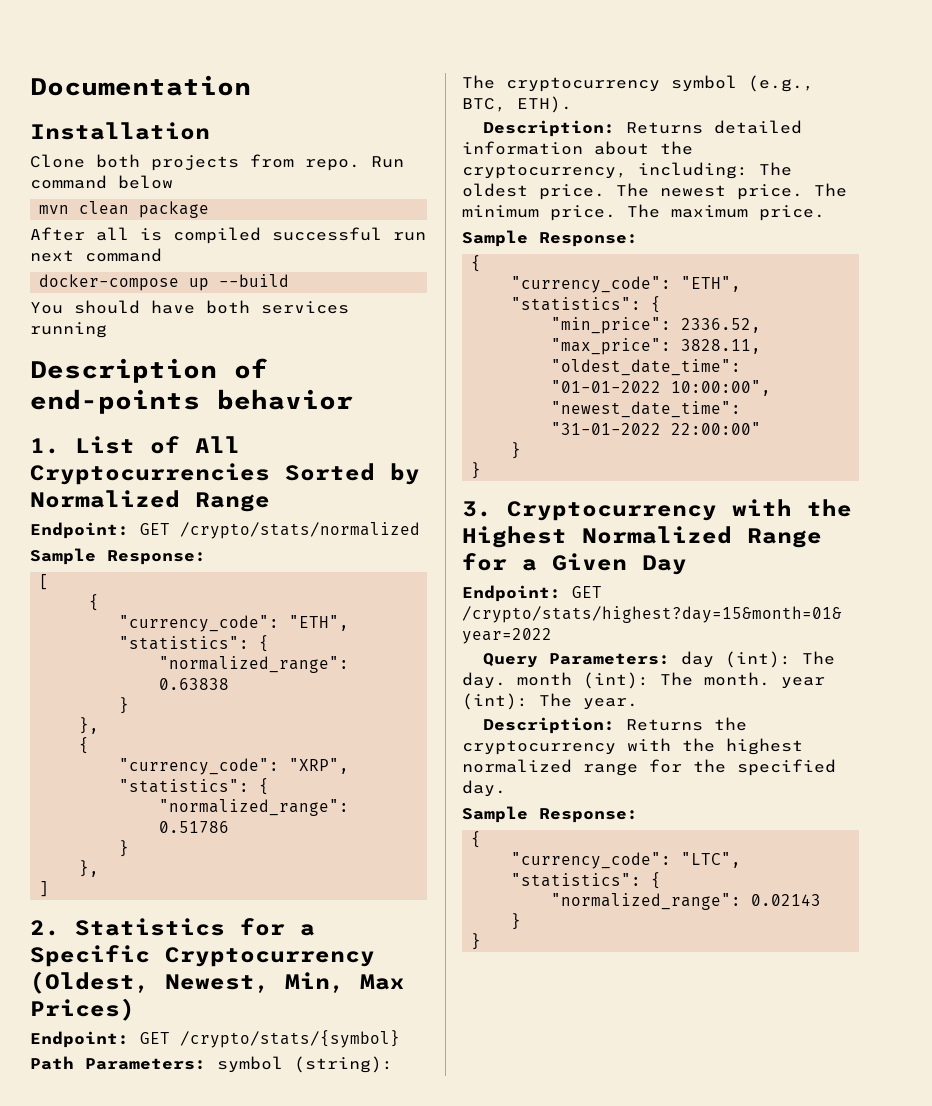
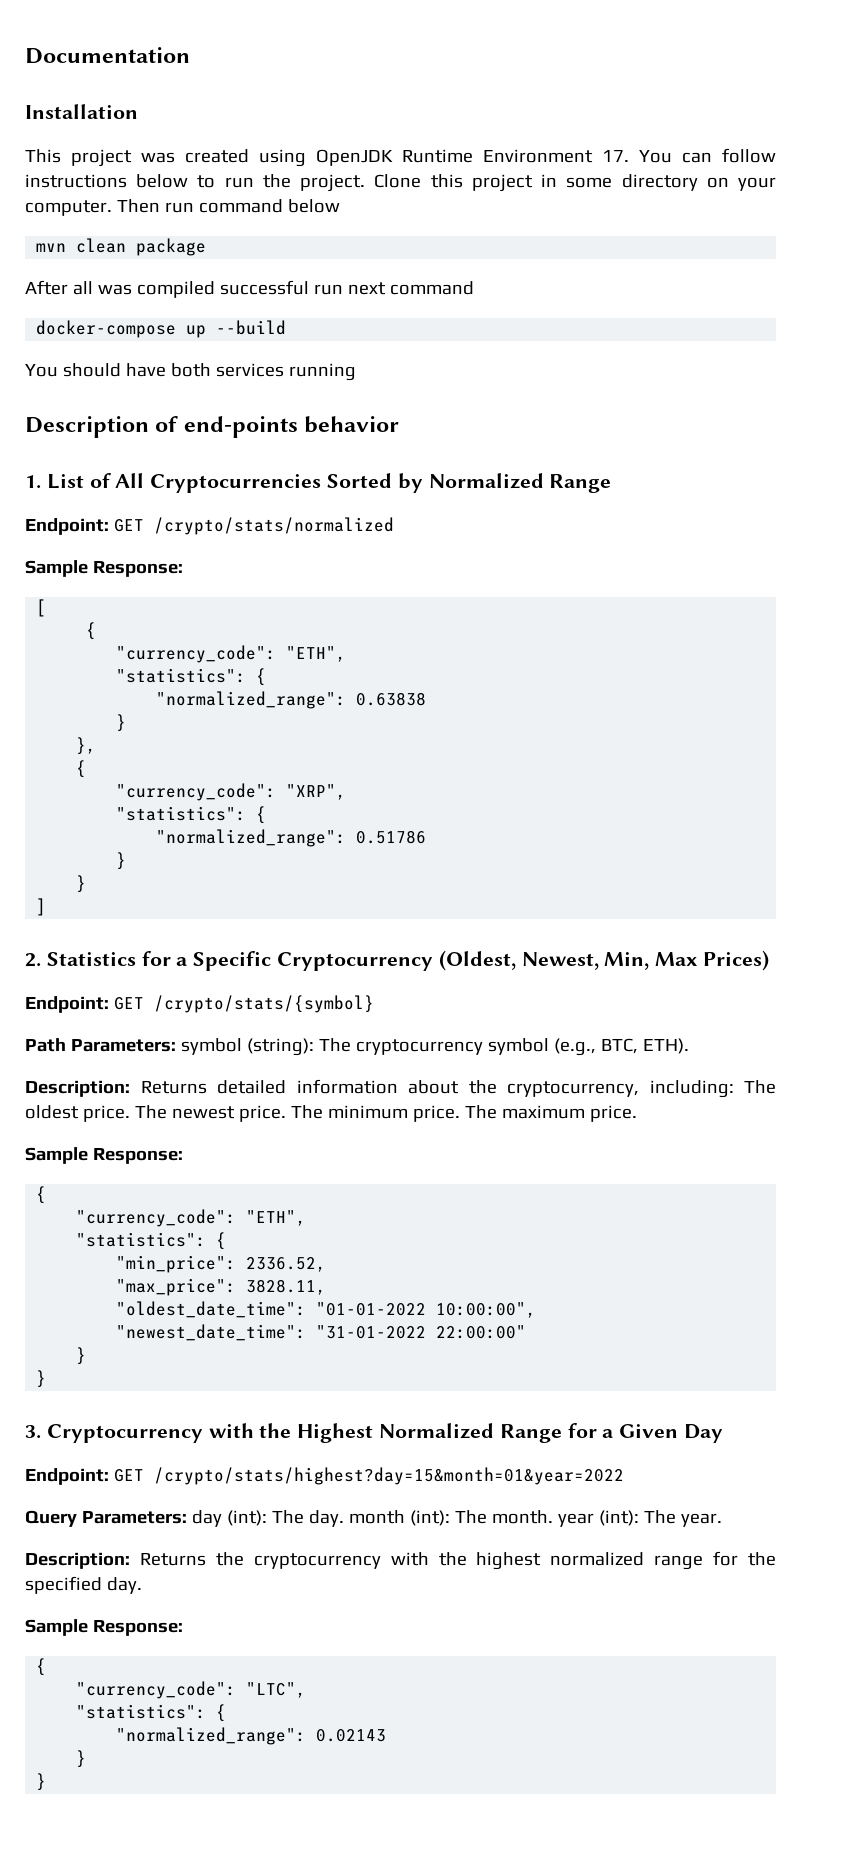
- Clone both projects from repo. Run command below
+ This project was created using OpenJDK Runtime Environment 17. You can follow instructions below to run the project. Clone this project in some directory on your computer. Then run command below
- After all is compiled successful run next command
+ After all was compiled successful run next command
  "normalized_range": 0.51786
  }
- },
+ }

